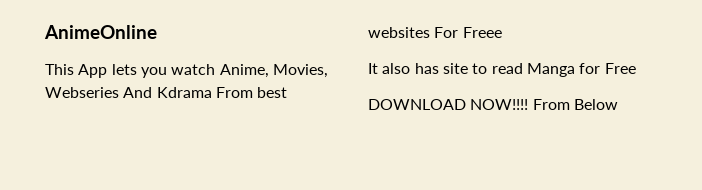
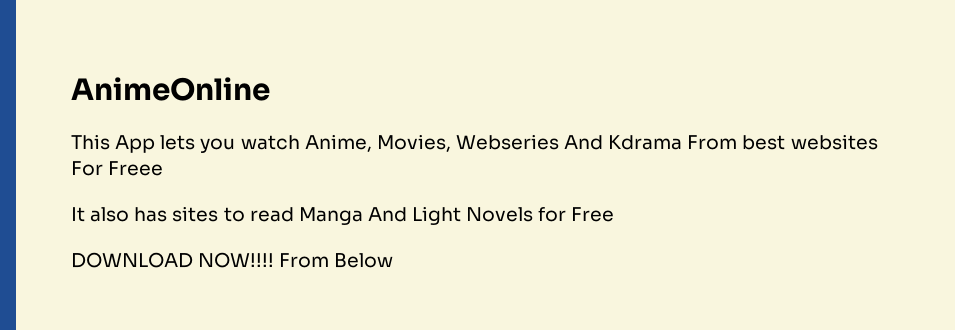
- It also has site to read Manga for Free
+ It also has sites to read Manga And Light Novels for Free

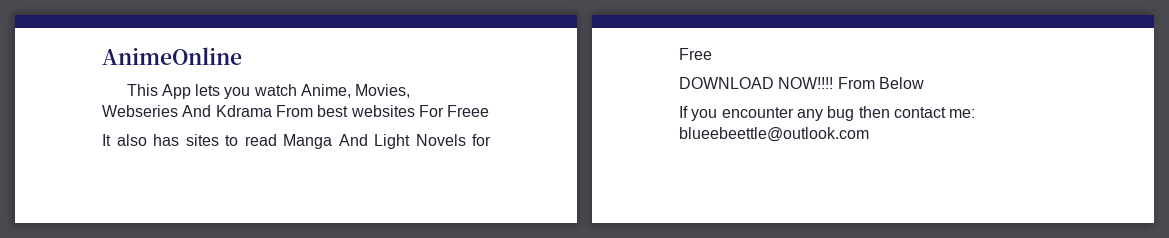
+ If you encounter any bug then contact me: blueebeettle@outlook.com

